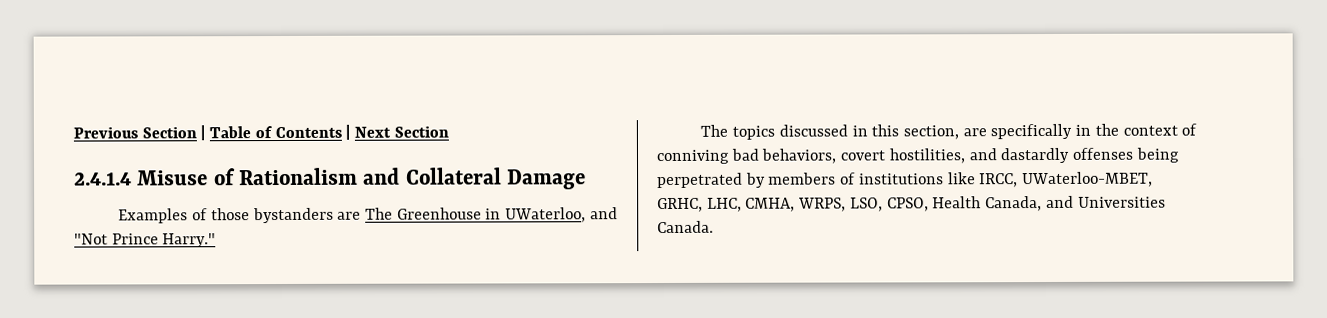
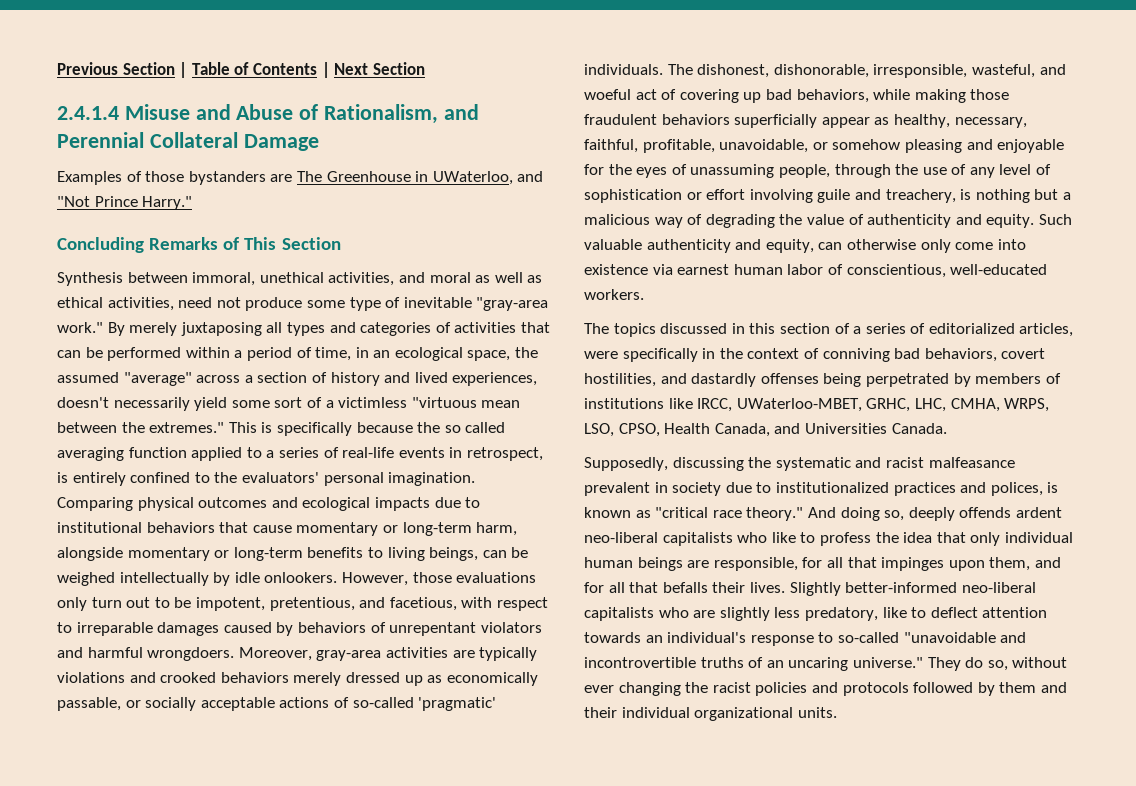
- 2.4.1.4 Misuse of Rationalism and Collateral Damage
+ 2.4.1.4 Misuse and Abuse of Rationalism, and Perennial Collateral Damage
+ Concluding Remarks of This Section
+ Synthesis between immoral, unethical activities, and moral as well as ethical activities, need not produce some type of inevitable "gray-area work." By merely juxtaposing all types and categories of activities that can be performed within a period of time, in an ecological space, the assumed "average" across a section of history and lived experiences, doesn't necessarily yield some sort of a victimless "virtuous mean between the extremes." This is specifically because the so called averaging function applied to a series of real-life events in retrospect, is entirely confined to the evaluators' personal imagination. Comparing physical outcomes and ecological impacts due to institutional behaviors that cause momentary or long-term harm, alongside momentary or long-term benefits to living beings, can be weighed intellectually by idle onlookers. However, those evaluations only turn out to be impotent, pretentious, and facetious, with respect to irreparable damages caused by behaviors of unrepentant violators and harmful wrongdoers. Moreover, gray-area activities are typically violations and crooked behaviors merely dressed up as economically passable, or socially acceptable actions of so-called 'pragmatic' individuals. The dishonest, dishonorable, irresponsible, wasteful, and woeful act of covering up bad behaviors, while making those fraudulent behaviors superficially appear as healthy, necessary, faithful, profitable, unavoidable, or somehow pleasing and enjoyable for the eyes of unassuming people, through the use of any level of sophistication or effort involving guile and treachery, is nothing but a malicious way of degrading the value of authenticity and equity. Such valuable authenticity and equity, can otherwise only come into existence via earnest human labor of conscientious, well-educated workers.
- The topics discussed in this section, are specifically in the context of conniving bad behaviors, covert hostilities, and dastardly offenses being perpetrated by members of institutions like IRCC, UWaterloo-MBET, GRHC, LHC, CMHA, WRPS, LSO, CPSO, Health Canada, and Universities Canada.
+ The topics discussed in this section of a series of editorialized articles, were specifically in the context of conniving bad behaviors, covert hostilities, and dastardly offenses being perpetrated by members of institutions like IRCC, UWaterloo-MBET, GRHC, LHC, CMHA, WRPS, LSO, CPSO, Health Canada, and Universities Canada.
+ Supposedly, discussing the systematic and racist malfeasance prevalent in society due to institutionalized practices and polices, is known as "critical race theory." And doing so, deeply offends ardent neo-liberal capitalists who like to profess the idea that only individual human beings are responsible, for all that impinges upon them, and for all that befalls their lives. Slightly better-informed neo-liberal capitalists who are slightly less predatory, like to deflect attention towards an individual's response to so-called "unavoidable and incontrovertible truths of an uncaring universe." They do so, without ever changing the racist policies and protocols followed by them and their individual organizational units.

